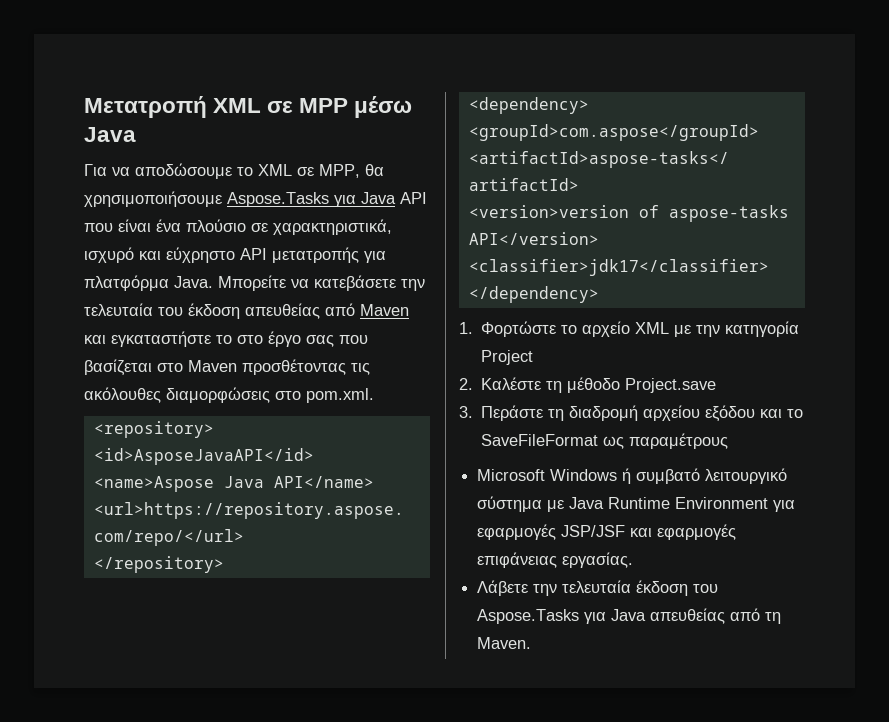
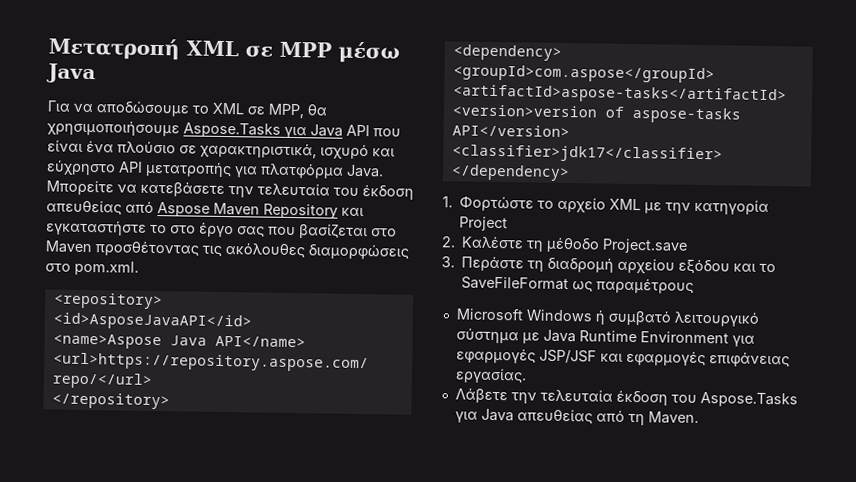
- Μπορείτε να κατεβάσετε την τελευταία του έκδοση απευθείας από Maven και εγκαταστήστε το στο έργο σας που βασίζεται στο Maven προσθέτοντας τις ακόλουθες διαμορφώσεις στο pom.xml.
+ Μπορείτε να κατεβάσετε την τελευταία του έκδοση απευθείας από Aspose Maven Repository και εγκαταστήστε το στο έργο σας που βασίζεται στο Maven προσθέτοντας τις ακόλουθες διαμορφώσεις στο pom.xml.

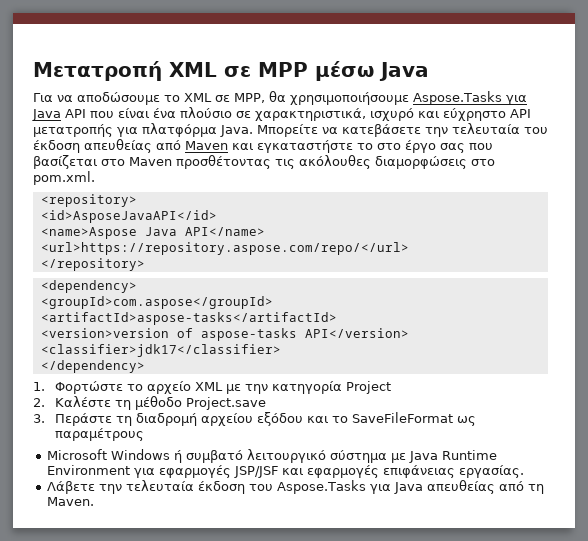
- Μπορείτε να κατεβάσετε την τελευταία του έκδοση απευθείας από Aspose Maven Repository και εγκαταστήστε το στο έργο σας που βασίζεται στο Maven προσθέτοντας τις ακόλουθες διαμορφώσεις στο pom.xml.
+ Μπορείτε να κατεβάσετε την τελευταία του έκδοση απευθείας από Maven και εγκαταστήστε το στο έργο σας που βασίζεται στο Maven προσθέτοντας τις ακόλουθες διαμορφώσεις στο pom.xml.

